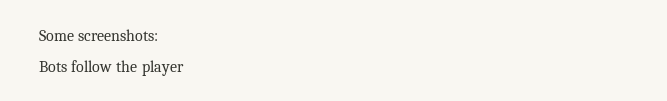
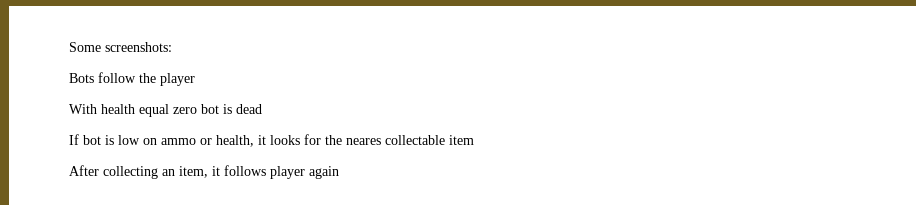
+ With health equal zero bot is dead
+ If bot is low on ammo or health, it looks for the neares collectable item
+ After collecting an item, it follows player again

